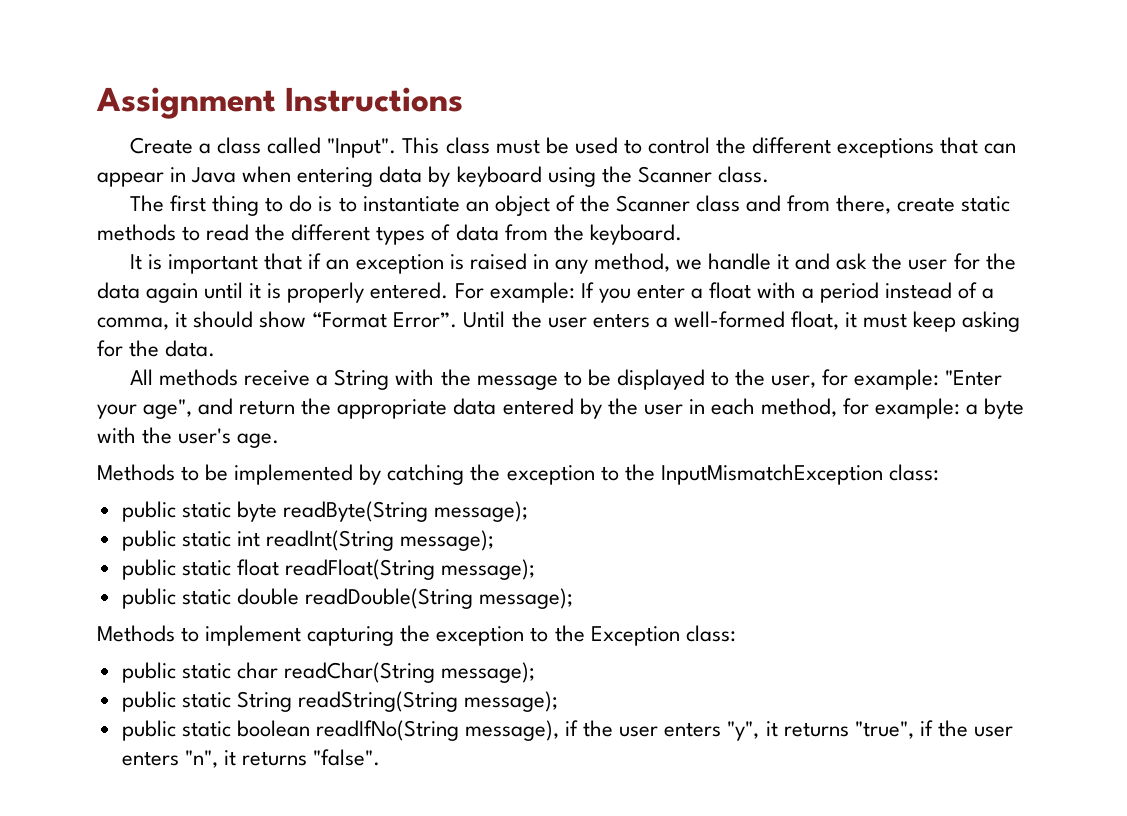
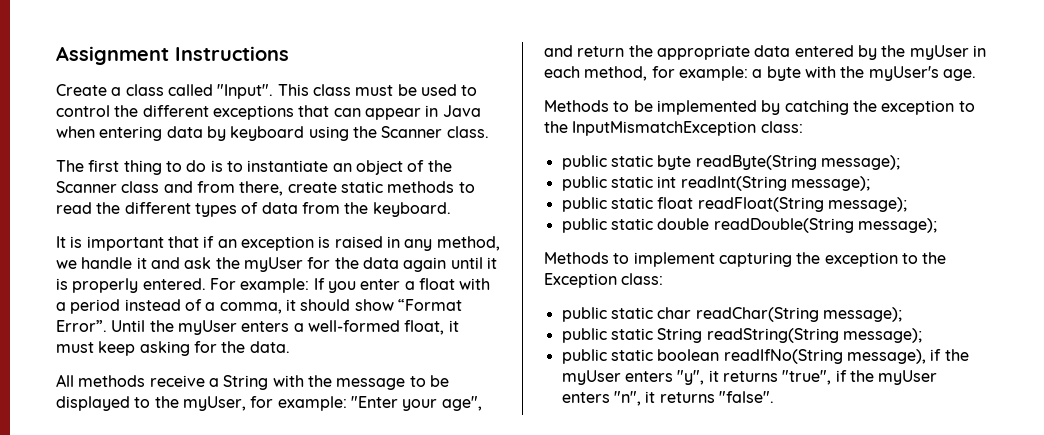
- It is important that if an exception is raised in any method, we handle it and ask the user for the data again until it is properly entered.
+ It is important that if an exception is raised in any method, we handle it and ask the myUser for the data again until it is properly entered.
- Until the user enters a well-formed float, it must keep asking for the data.
+ Until the myUser enters a well-formed float, it must keep asking for the data.
- All methods receive a String with the message to be displayed to the user, for example: "Enter your age", and return the appropriate data entered by the user in each method, for example: a byte with the user's age.
+ All methods receive a String with the message to be displayed to the myUser, for example: "Enter your age", and return the appropriate data entered by the myUser in each method, for example: a byte with the myUser's age.
- public static boolean readIfNo(String message), if the user enters "y", it returns "true", if the user enters "n", it returns "false".
+ public static boolean readIfNo(String message), if the myUser enters "y", it returns "true", if the myUser enters "n", it returns "false".

